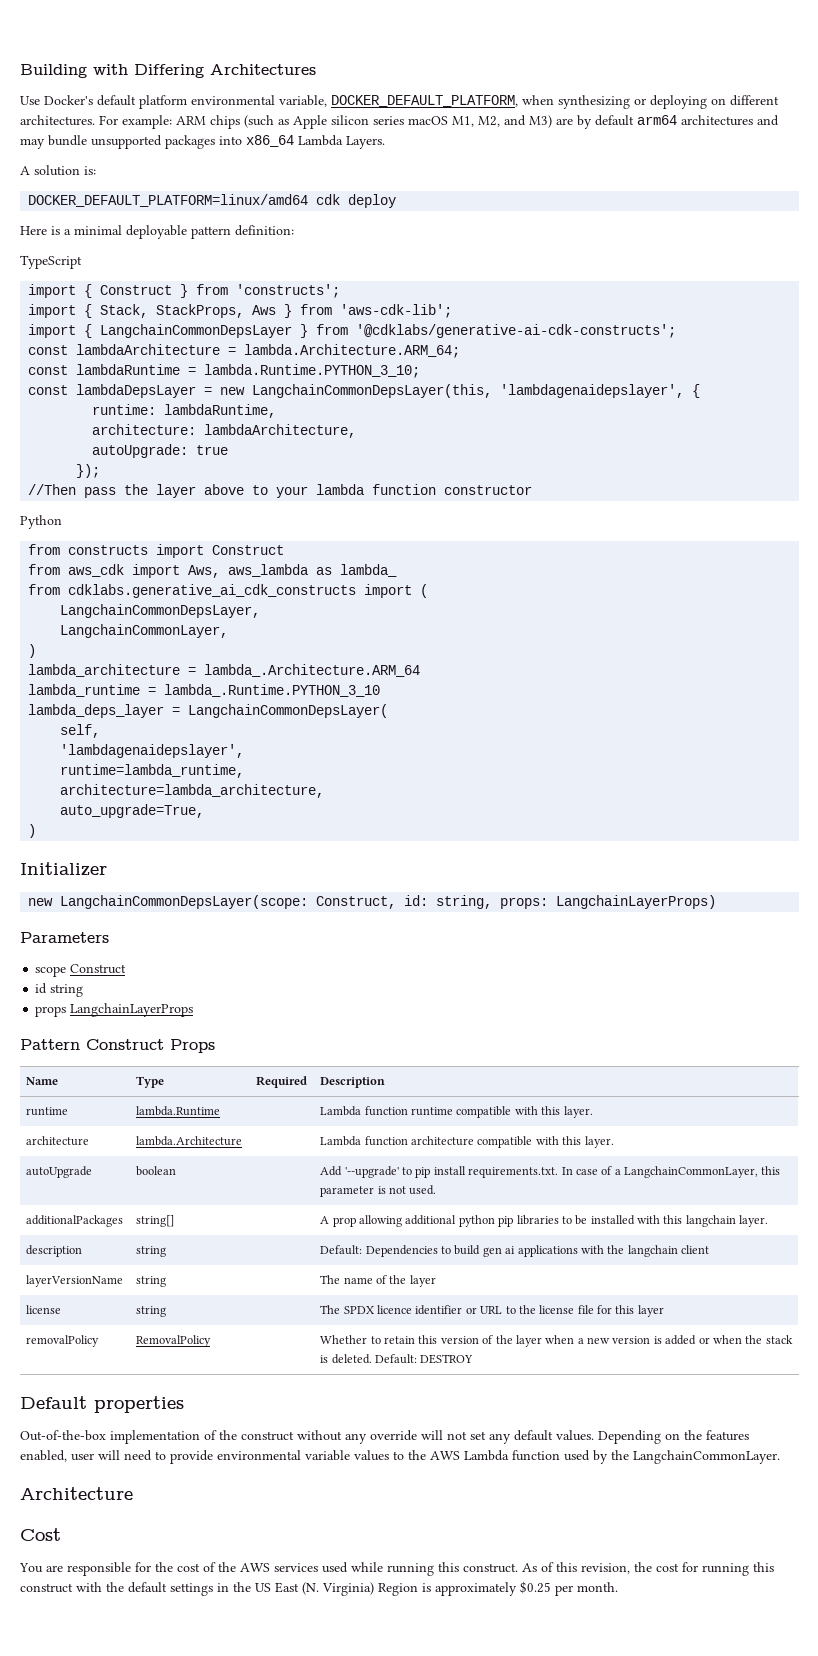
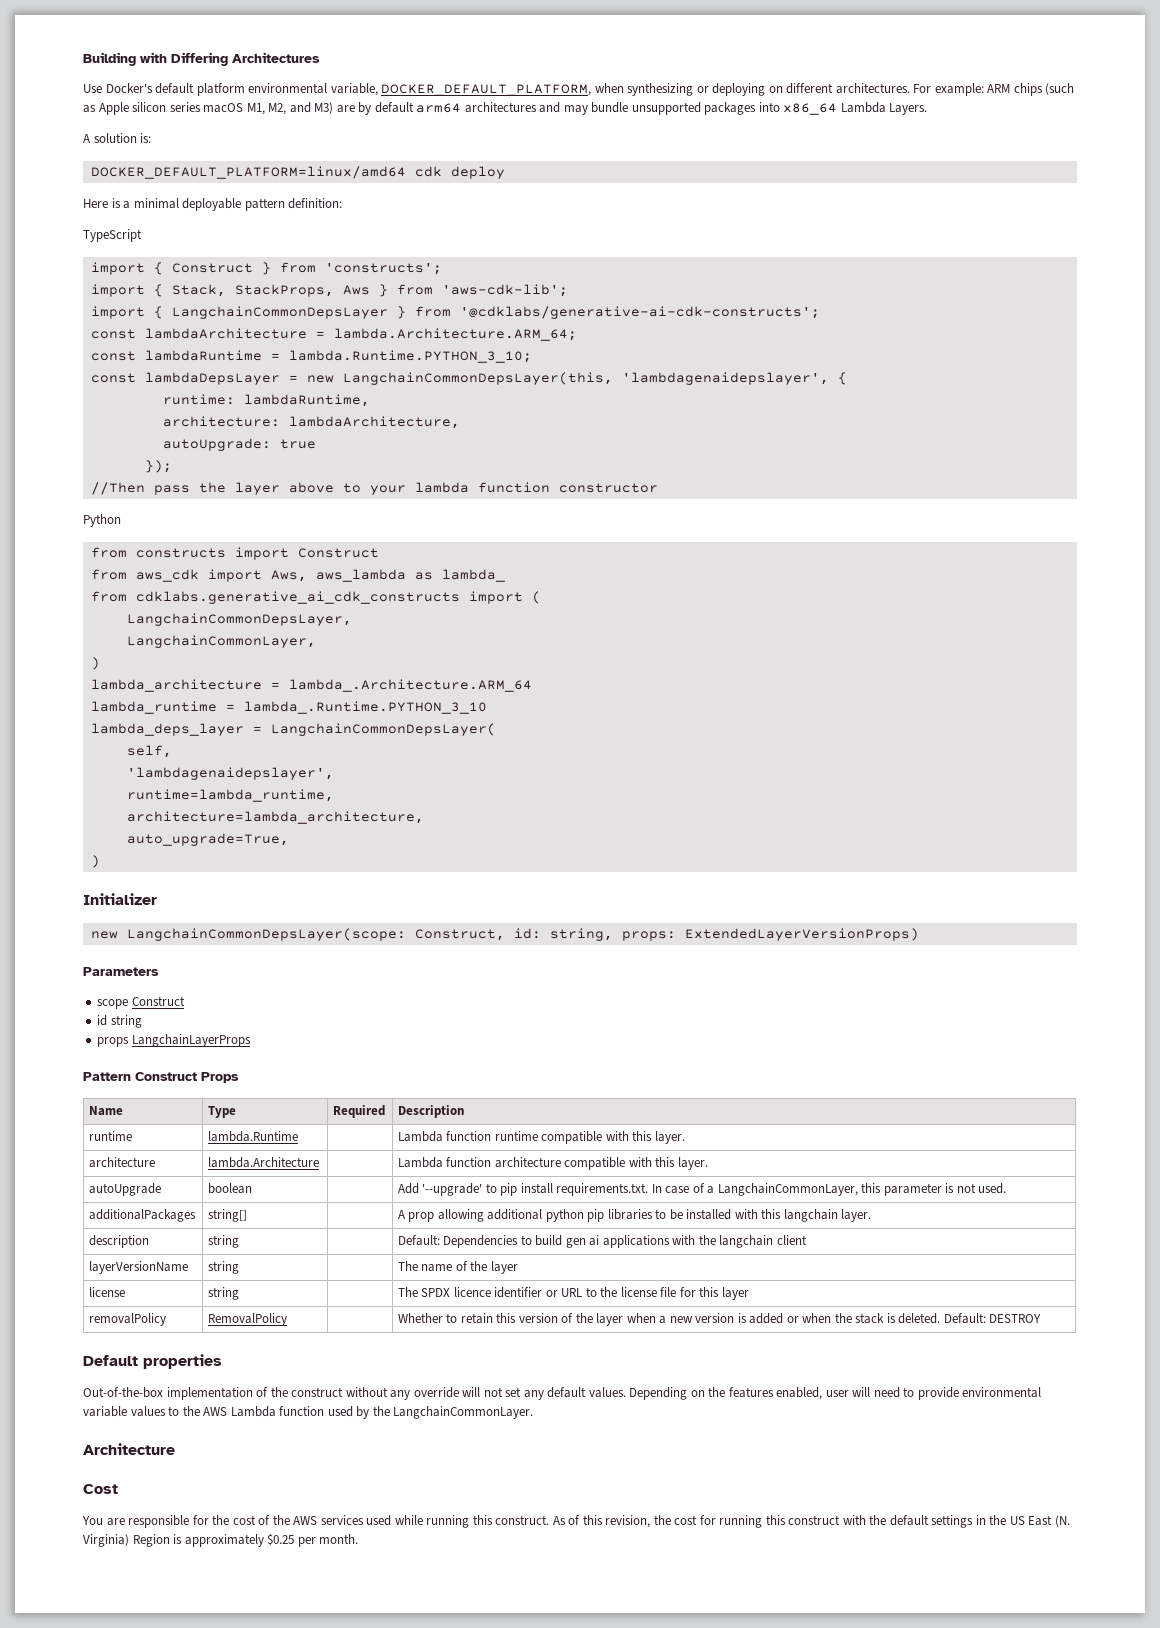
- new LangchainCommonDepsLayer(scope: Construct, id: string, props: LangchainLayerProps)
+ new LangchainCommonDepsLayer(scope: Construct, id: string, props: ExtendedLayerVersionProps)

